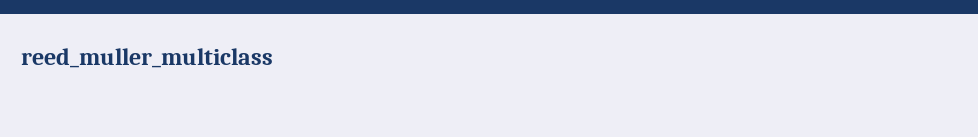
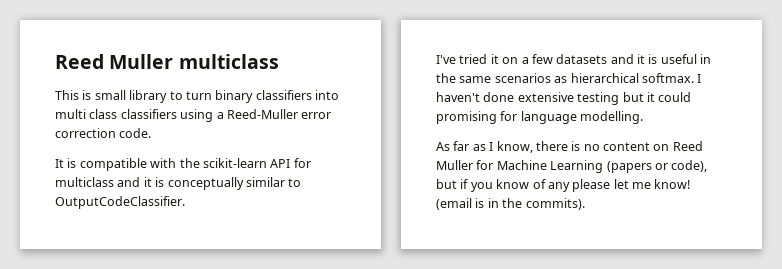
- reed_muller_multiclass
+ Reed Muller multiclass
+ This is small library to turn binary classifiers into multi class classifiers using a Reed-Muller error correction code.
+ It is compatible with the scikit-learn API for multiclass and it is conceptually similar to OutputCodeClassifier.
+ I've tried it on a few datasets and it is useful in the same scenarios as hierarchical softmax. I haven't done extensive testing but it could promising for language modelling.
+ As far as I know, there is no content on Reed Muller for Machine Learning (papers or code), but if you know of any please let me know! (email is in the commits).

